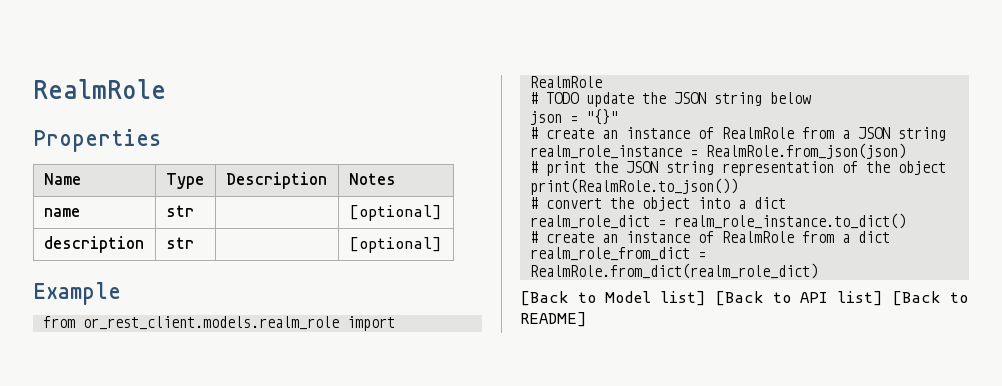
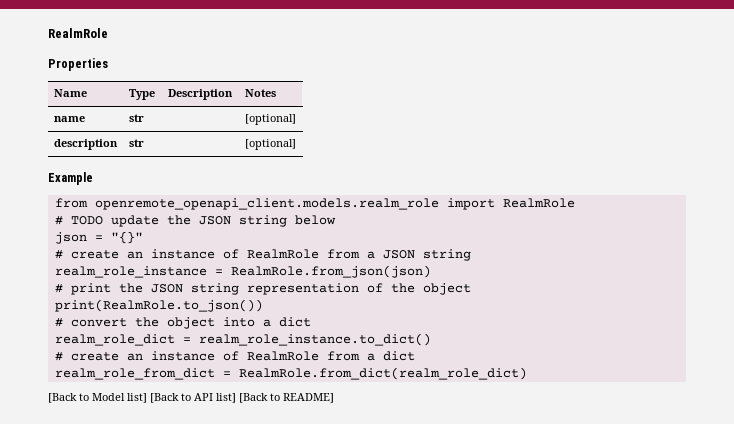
- from or_rest_client.models.realm_role import RealmRole
+ from openremote_openapi_client.models.realm_role import RealmRole

